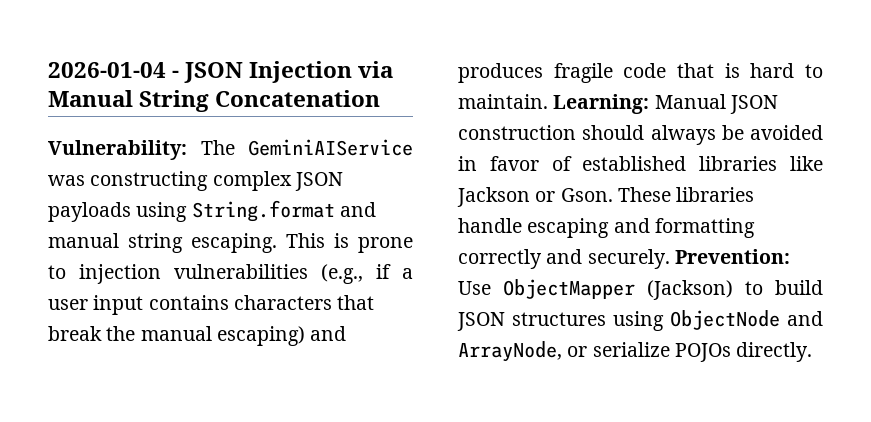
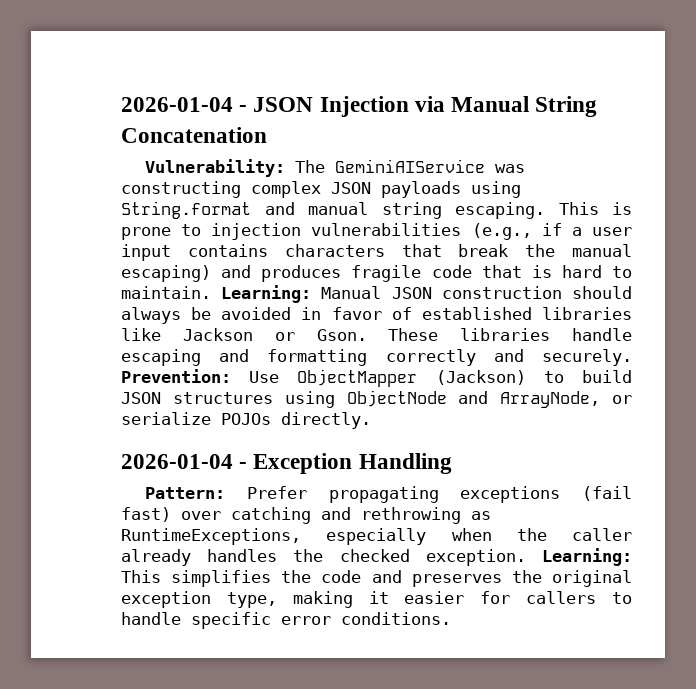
+ 2026-01-04 - Exception Handling
+ Pattern: Prefer propagating exceptions (fail fast) over catching and rethrowing as RuntimeExceptions, especially when the caller already handles the checked exception. Learning: This simplifies the code and preserves the original exception type, making it easier for callers to handle specific error conditions.

